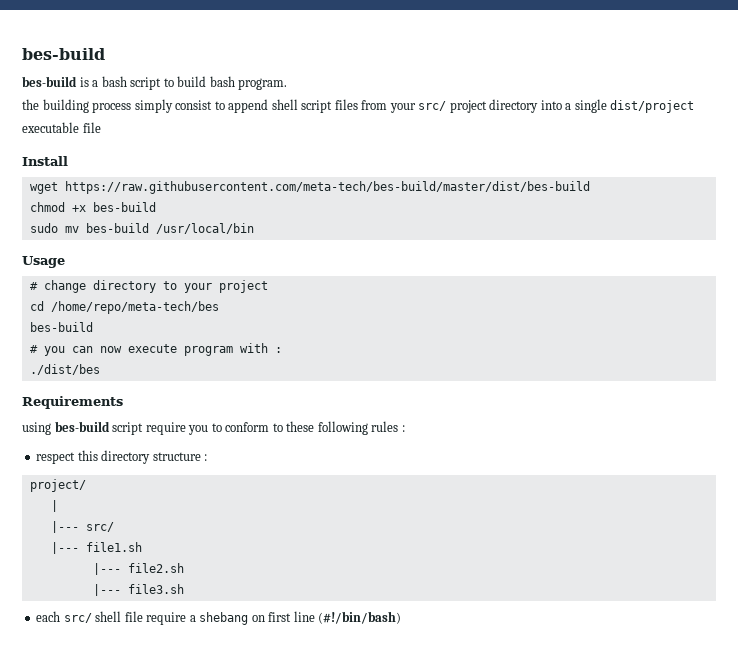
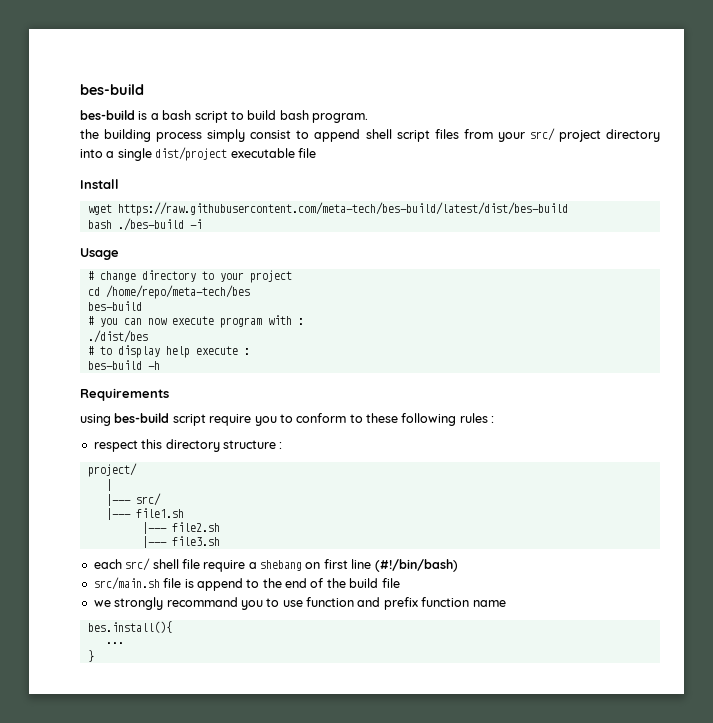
- wget https://raw.githubusercontent.com/meta-tech/bes-build/master/dist/bes-build
- chmod +x bes-build
- sudo mv bes-build /usr/local/bin
+ wget https://raw.githubusercontent.com/meta-tech/bes-build/latest/dist/bes-build
+ bash ./bes-build -i
+ # to display help execute :
+ bes-build -h
+ src/main.sh file is append to the end of the build file
+ we strongly recommand you to use function and prefix function name
+ bes.install(){
+ ...
+ }

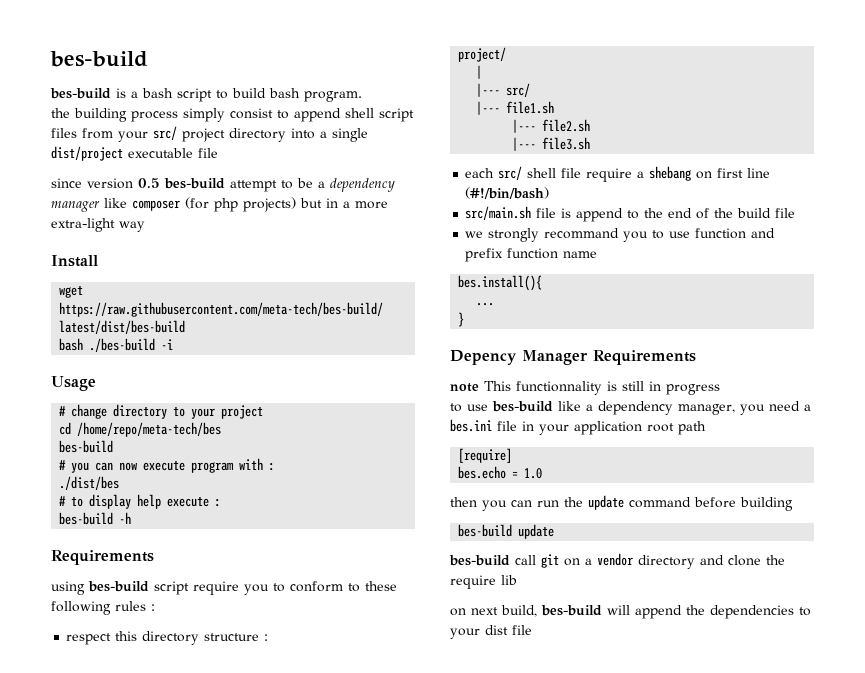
+ since version 0.5 bes-build attempt to be a dependency manager like composer (for php projects) but in a more extra-light way
+ Depency Manager Requirements
+ note This functionnality is still in progress
+ to use bes-build like a dependency manager, you need a bes.ini file in your application root path
+ [require]
+ bes.echo = 1.0
+ then you can run the update command before building
+ bes-build update
+ bes-build call git on a vendor directory and clone the require lib
+ on next build, bes-build will append the dependencies to your dist file

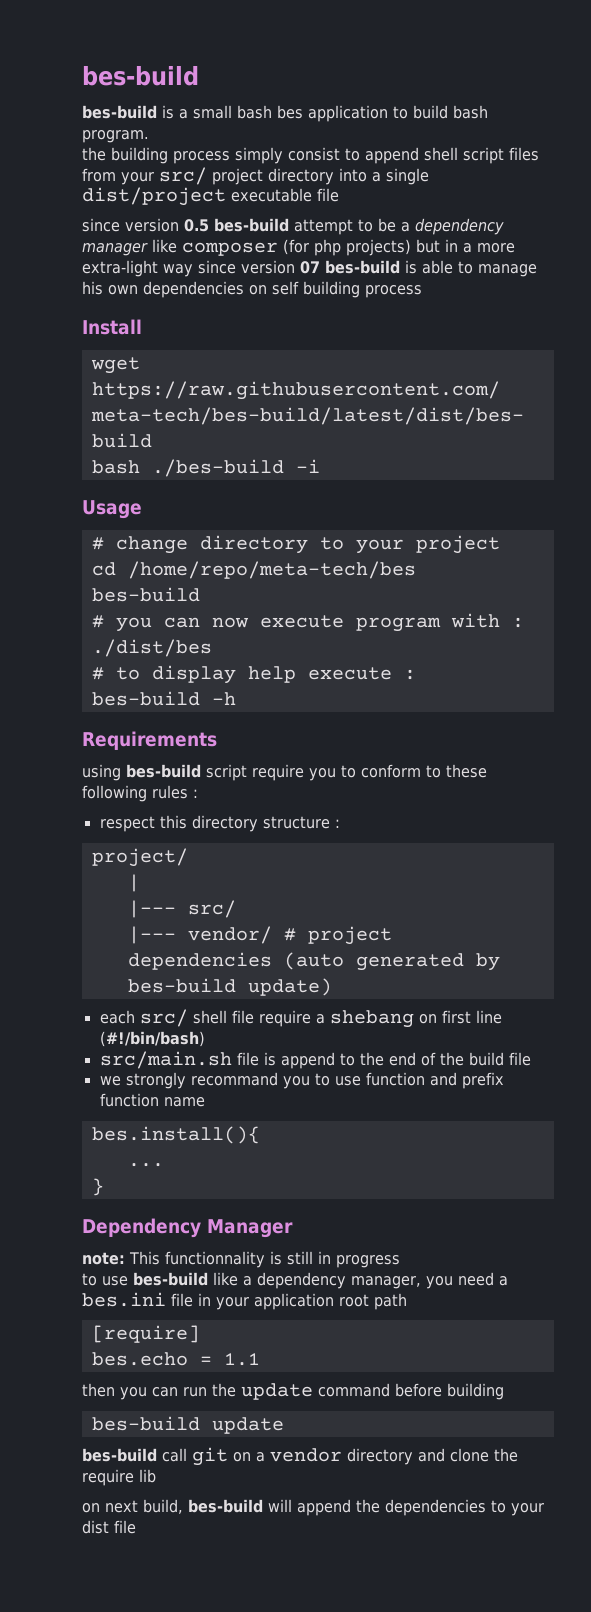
- bes-build is a bash script to build bash program.
+ bes-build is a small bash bes application to build bash program.
- since version 0.5 bes-build attempt to be a dependency manager like composer (for php projects) but in a more extra-light way
+ since version 0.5 bes-build attempt to be a dependency manager like composer (for php projects) but in a more extra-light way since version 07 bes-build is able to manage his own dependencies on self building process
- |--- file1.sh
- |--- file2.sh
- |--- file3.sh
+ |--- vendor/ # project dependencies (auto generated by bes-build update)
- Depency Manager Requirements
- note This functionnality is still in progress
+ Dependency Manager
+ note: This functionnality is still in progress
- bes.echo = 1.0
+ bes.echo = 1.1

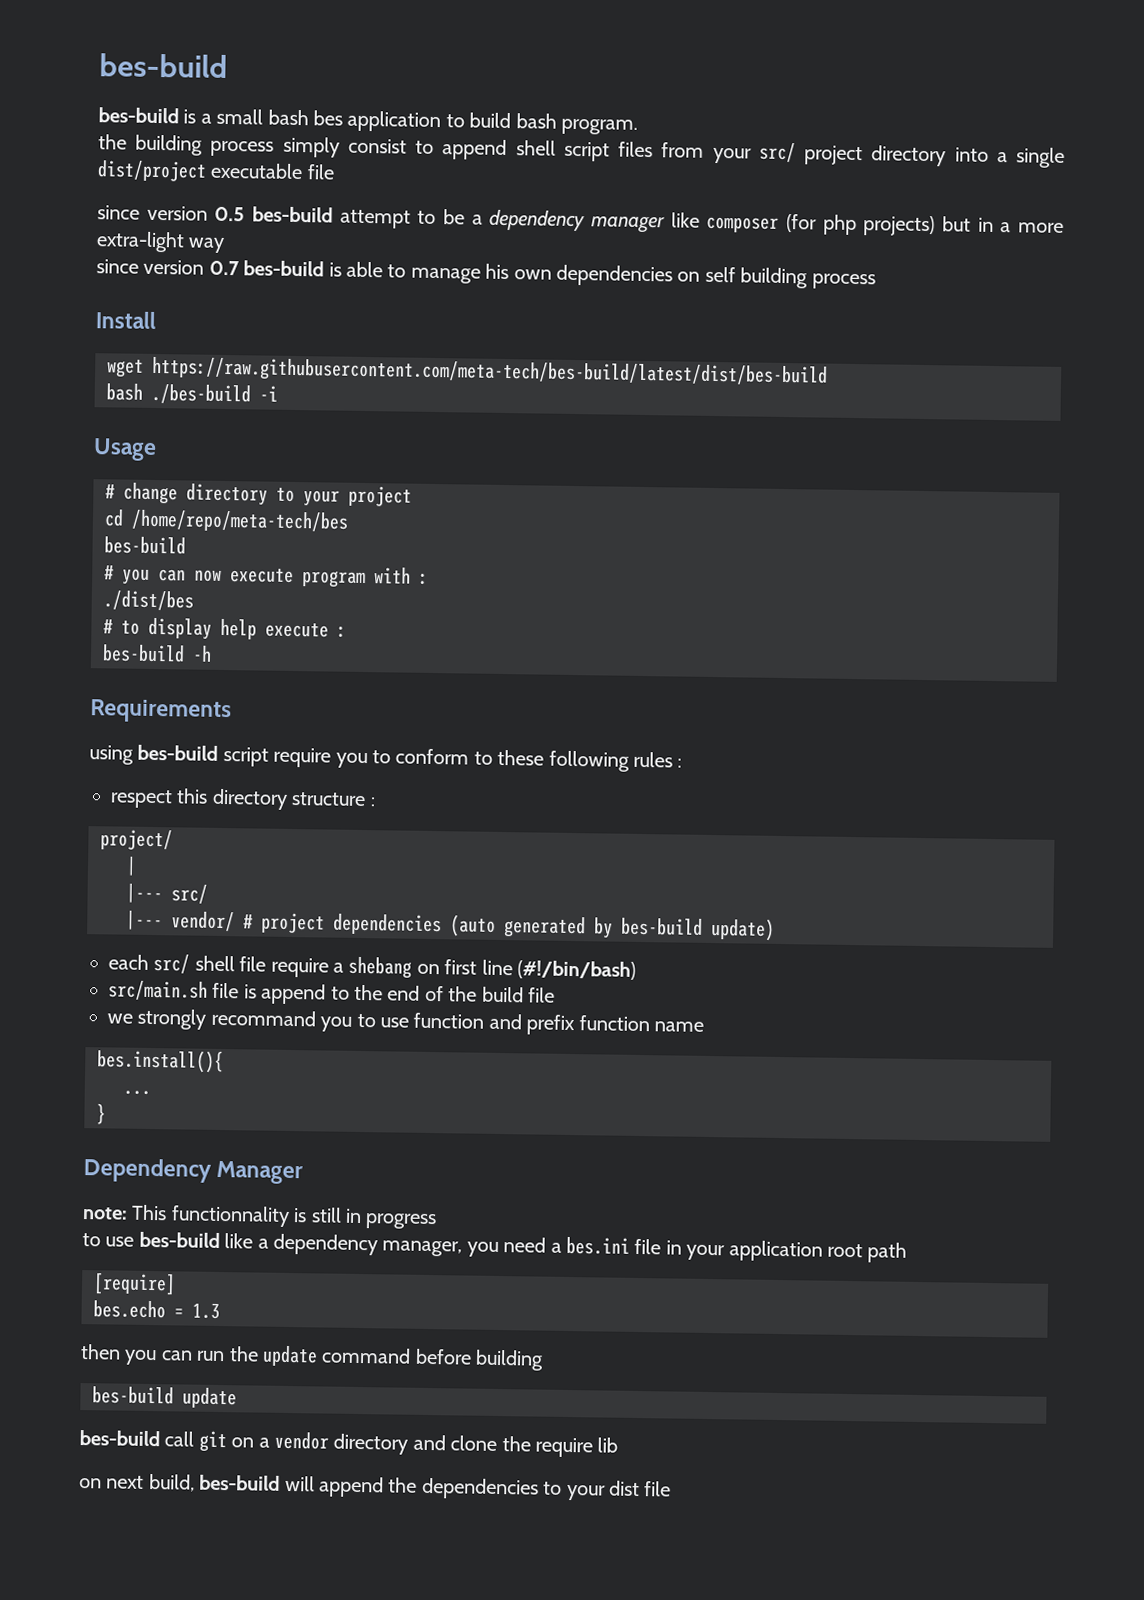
- since version 0.5 bes-build attempt to be a dependency manager like composer (for php projects) but in a more extra-light way since version 07 bes-build is able to manage his own dependencies on self building process
+ since version 0.5 bes-build attempt to be a dependency manager like composer (for php projects) but in a more extra-light way
+ since version 0.7 bes-build is able to manage his own dependencies on self building process
- bes.echo = 1.1
+ bes.echo = 1.3

